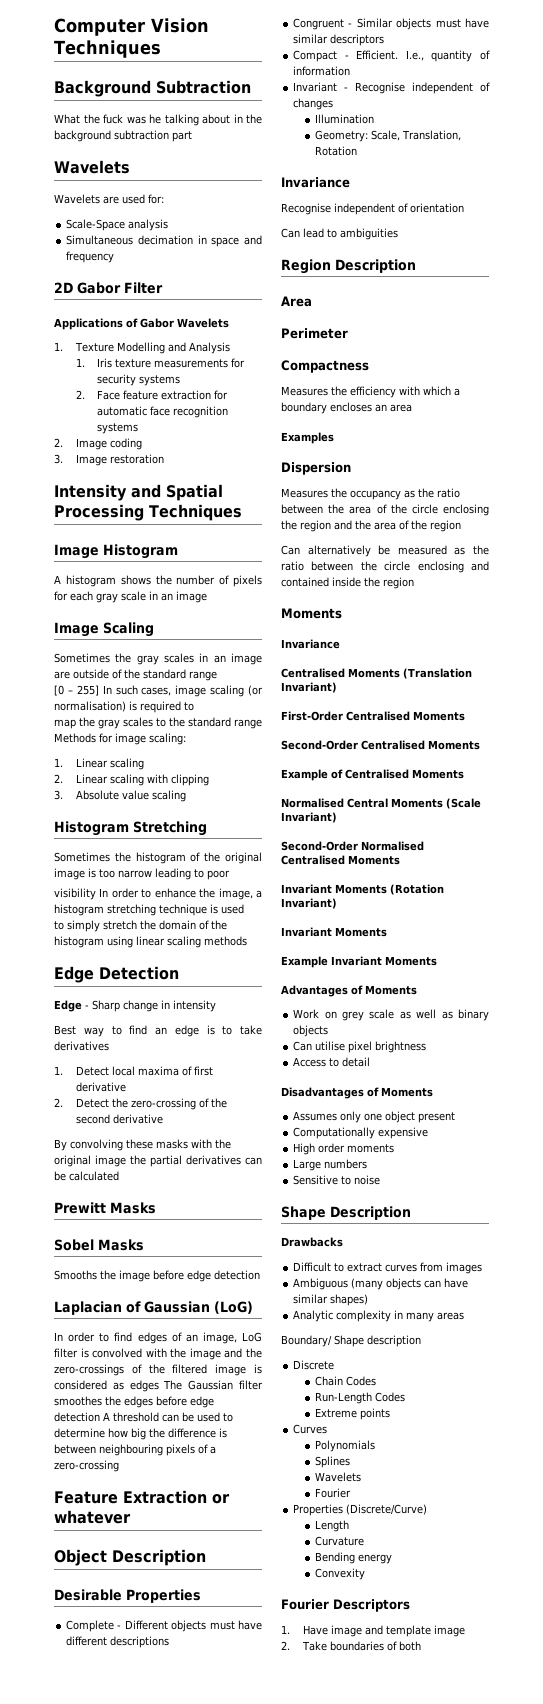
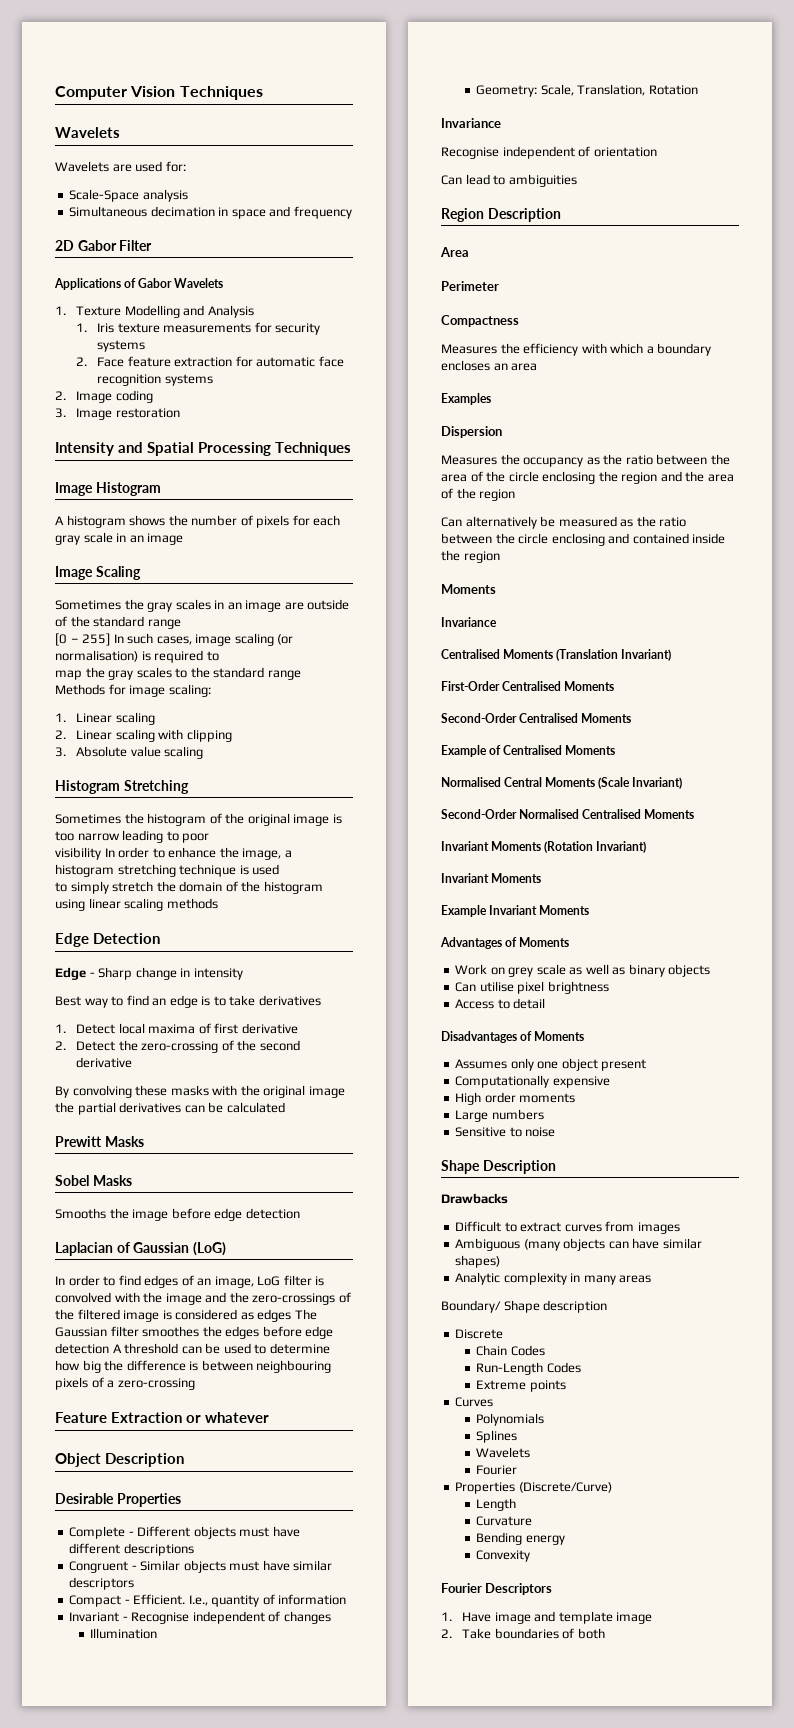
- Background Subtraction
- What the fuck was he talking about in the background subtraction part

